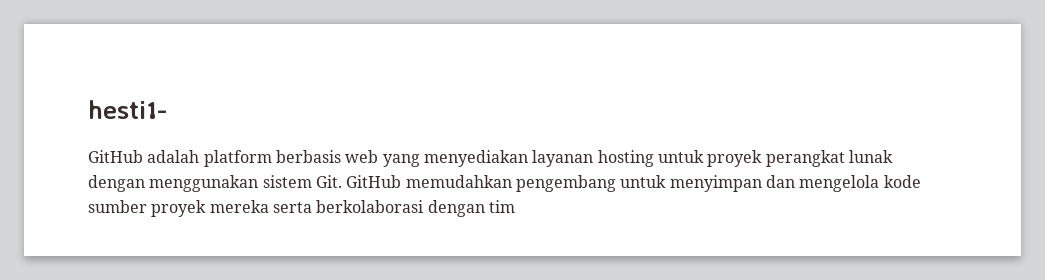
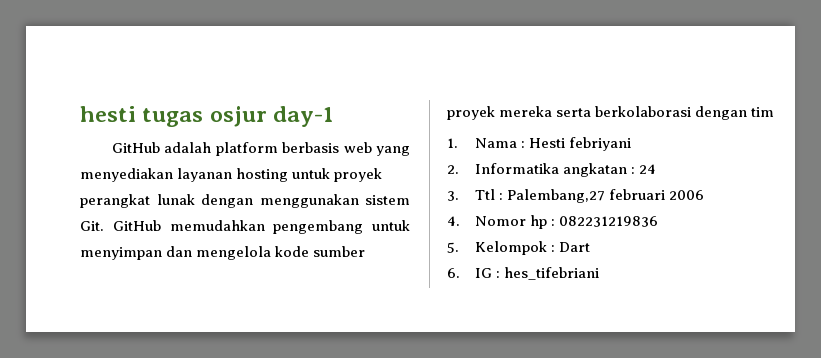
- hesti1-
+ hesti tugas osjur day-1
+ 1. Nama : Hesti febriyani
+ 2. Informatika angkatan : 24
+ 3. Ttl : Palembang,27 februari 2006
+ 4. Nomor hp : 082231219836
+ 5. Kelompok : Dart
+ 6. IG : hes_tifebriani

